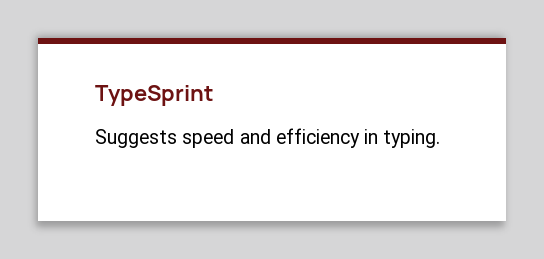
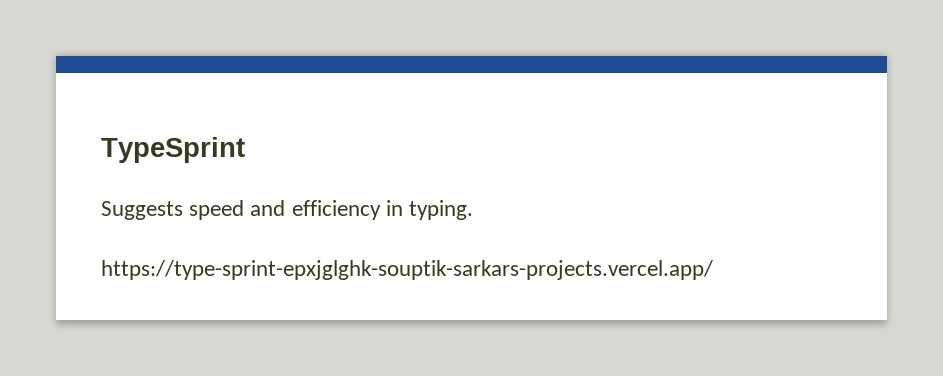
+ https://type-sprint-epxjglghk-souptik-sarkars-projects.vercel.app/

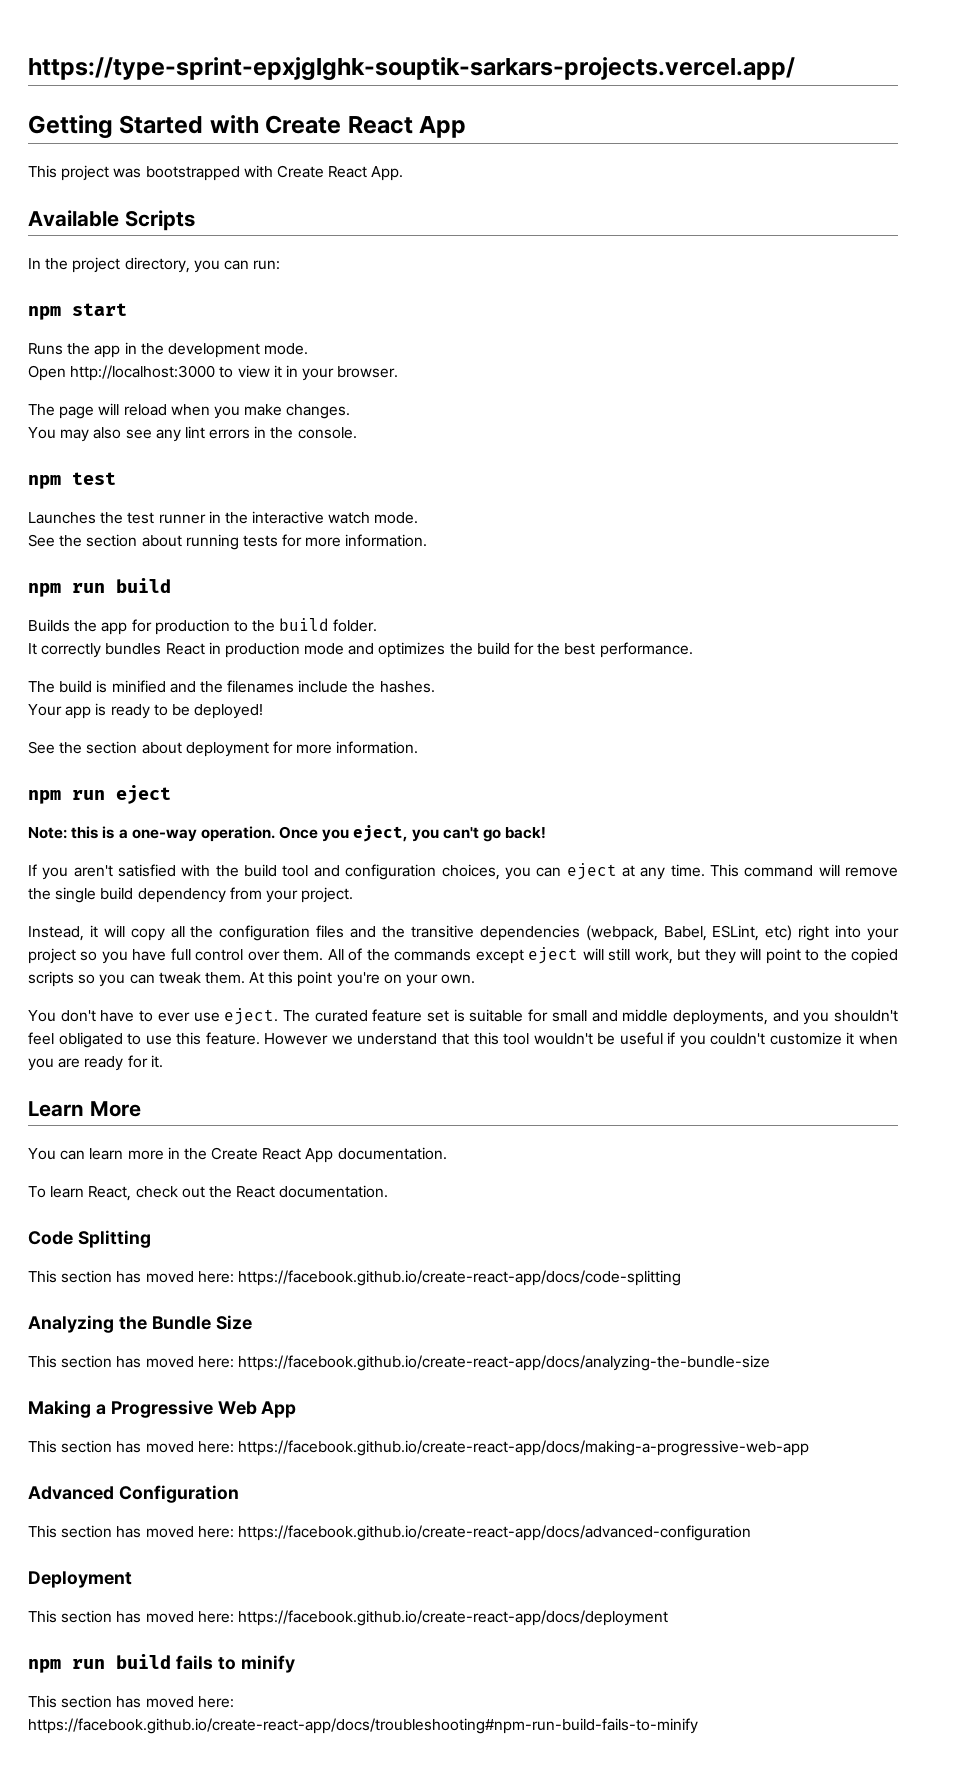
- TypeSprint
- Suggests speed and efficiency in typing.
  https://type-sprint-epxjglghk-souptik-sarkars-projects.vercel.app/
+ Getting Started with Create React App
+ This project was bootstrapped with Create React App.
+ Available Scripts
+ In the project directory, you can run:
+ npm start
+ Runs the app in the development mode.
+ Open http://localhost:3000 to view it in your browser.
+ The page will reload when you make changes.
+ You may also see any lint errors in the console.
+ npm test
+ Launches the test runner in the interactive watch mode.
+ See the section about running tests for more information.
+ npm run build
+ Builds the app for production to the build folder.
+ It correctly bundles React in production mode and optimizes the build for the best performance.
+ The build is minified and the filenames include the hashes.
+ Your app is ready to be deployed!
+ See the section about deployment for more information.
+ npm run eject
+ Note: this is a one-way operation. Once you eject, you can't go back!
+ If you aren't satisfied with the build tool and configuration choices, you can eject at any time. This command will remove the single build dependency from your project.
+ Instead, it will copy all the configuration files and the transitive dependencies (webpack, Babel, ESLint, etc) right into your project so you have full control over them. All of the commands except eject will still work, but they will point to the copied scripts so you can tweak them. At this point you're on your own.
+ You don't have to ever use eject. The curated feature set is suitable for small and middle deployments, and you shouldn't feel obligated to use this feature. However we understand that this tool wouldn't be useful if you couldn't customize it when you are ready for it.
+ Learn More
+ You can learn more in the Create React App documentation.
+ To learn React, check out the React documentation.
+ Code Splitting
+ This section has moved here: https://facebook.github.io/create-react-app/docs/code-splitting
+ Analyzing the Bundle Size
+ This section has moved here: https://facebook.github.io/create-react-app/docs/analyzing-the-bundle-size
+ Making a Progressive Web App
+ This section has moved here: https://facebook.github.io/create-react-app/docs/making-a-progressive-web-app
+ Advanced Configuration
+ This section has moved here: https://facebook.github.io/create-react-app/docs/advanced-configuration
+ Deployment
+ This section has moved here: https://facebook.github.io/create-react-app/docs/deployment
+ npm run build fails to minify
+ This section has moved here: https://facebook.github.io/create-react-app/docs/troubleshooting#npm-run-build-fails-to-minify

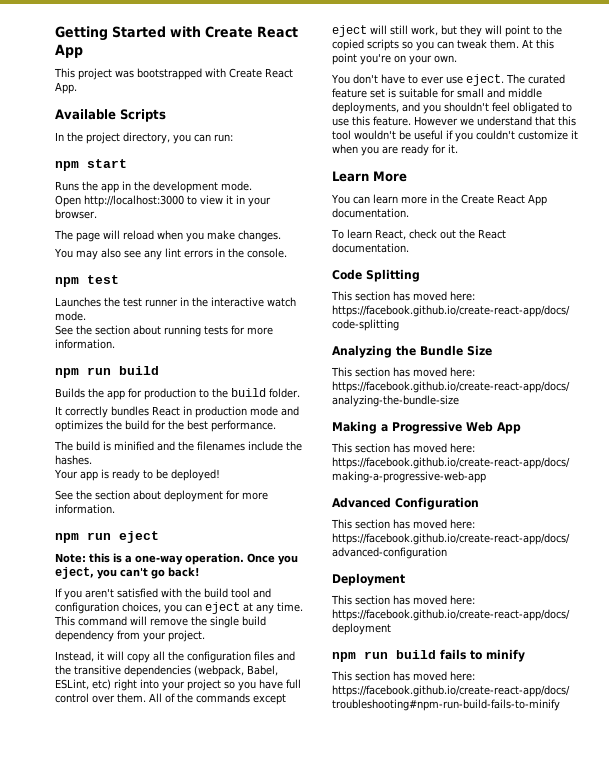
- https://type-sprint-epxjglghk-souptik-sarkars-projects.vercel.app/

